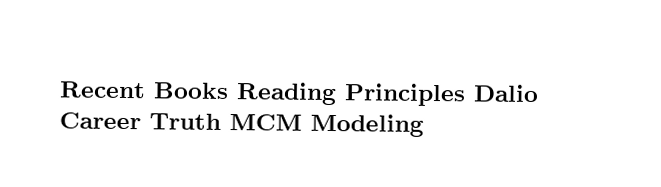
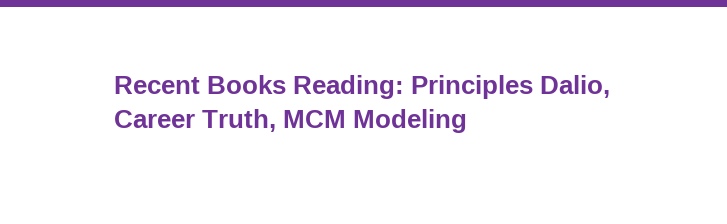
- Recent Books Reading Principles Dalio Career Truth MCM Modeling
+ Recent Books Reading: Principles Dalio, Career Truth, MCM Modeling

